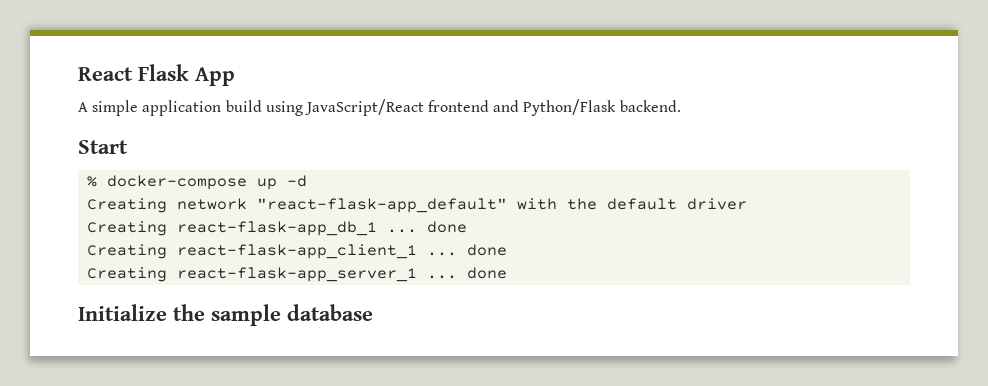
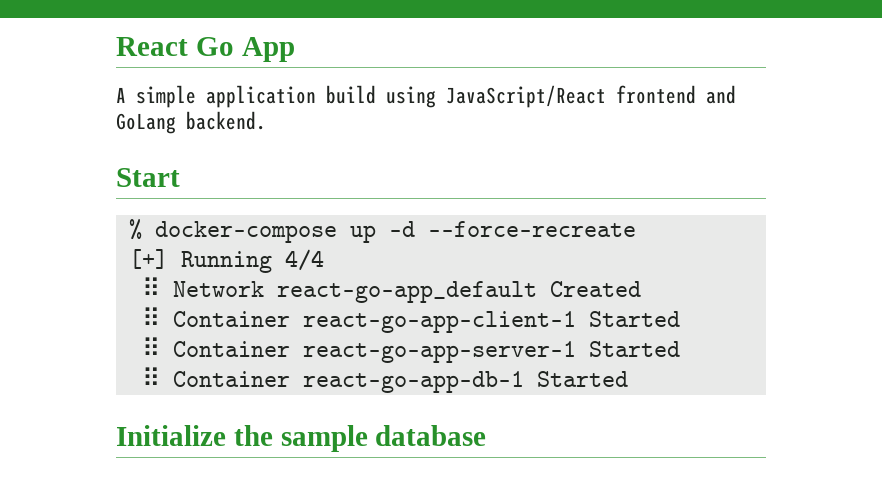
- React Flask App
+ React Go App
- A simple application build using JavaScript/React frontend and Python/Flask backend.
+ A simple application build using JavaScript/React frontend and GoLang backend.
- % docker-compose up -d
- Creating network "react-flask-app_default" with the default driver
- Creating react-flask-app_db_1 ... done
- Creating react-flask-app_client_1 ... done
- Creating react-flask-app_server_1 ... done
+ % docker-compose up -d --force-recreate
+ [+] Running 4/4
+ ⠿ Network react-go-app_default Created
+ ⠿ Container react-go-app-client-1 Started
+ ⠿ Container react-go-app-server-1 Started
+ ⠿ Container react-go-app-db-1 Started

